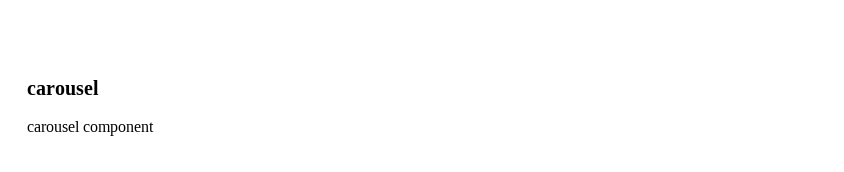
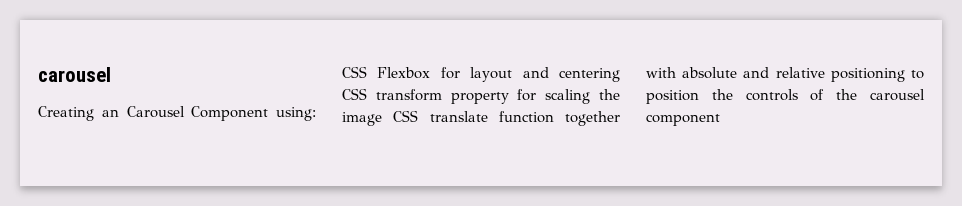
- carousel component
+ Creating an Carousel Component using: CSS Flexbox for layout and centering CSS transform property for scaling the image CSS translate function together with absolute and relative positioning to position the controls of the carousel component

